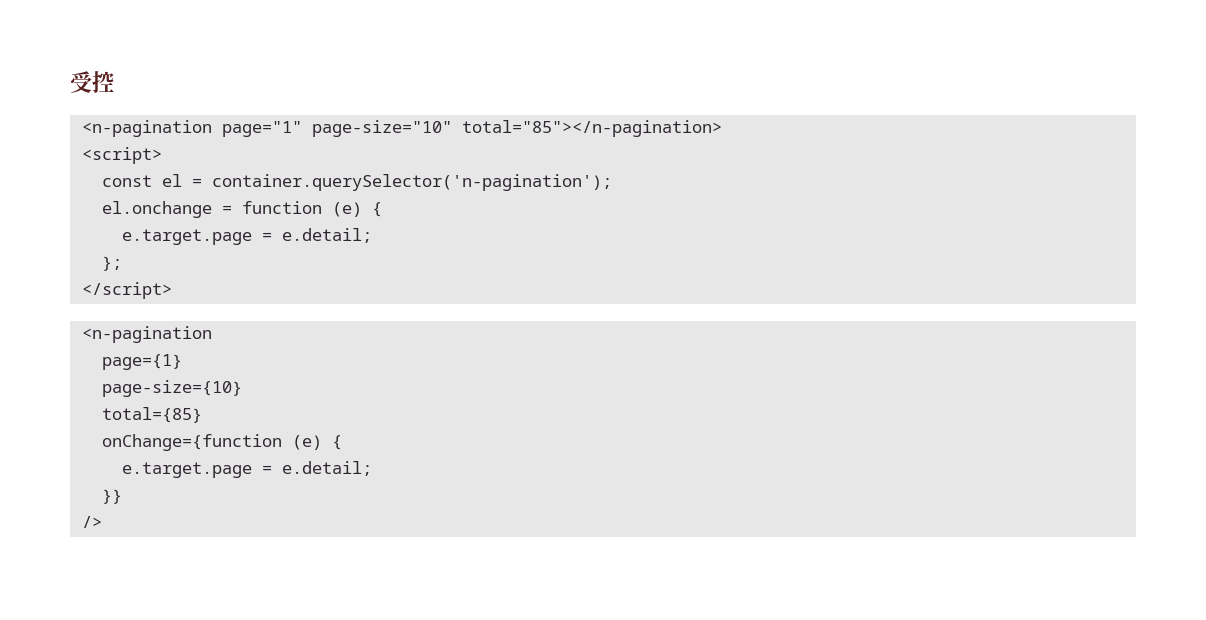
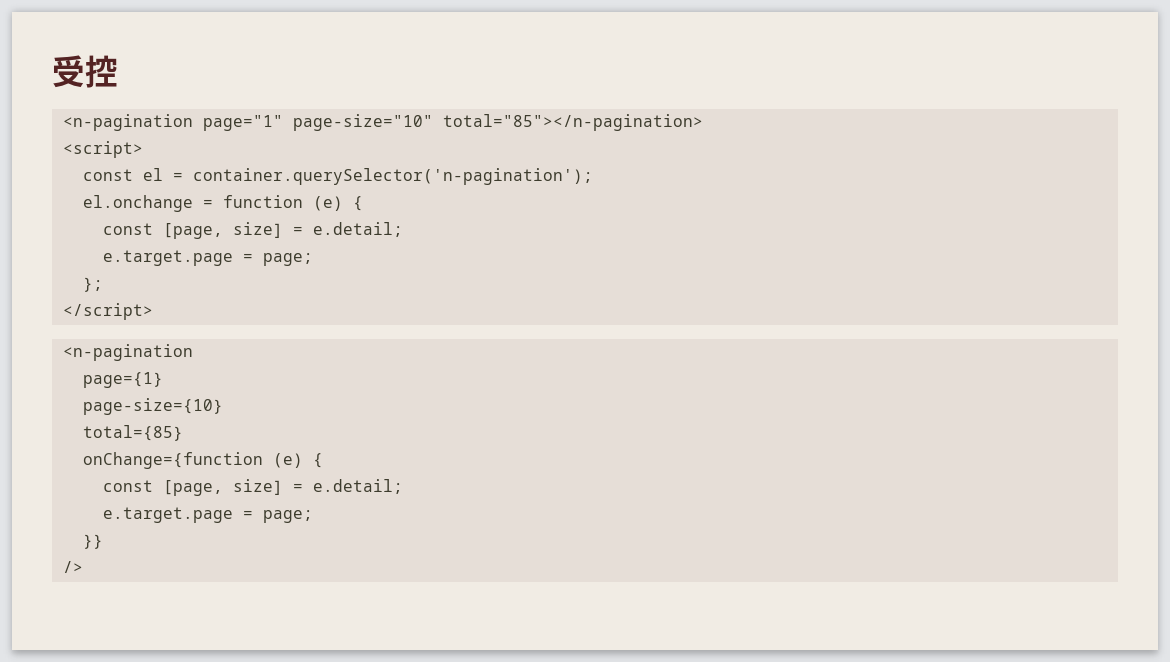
  el.onchange = function (e) {
- e.target.page = e.detail;
+ const [page, size] = e.detail;
+ e.target.page = page;
  onChange={function (e) {
- e.target.page = e.detail;
+ const [page, size] = e.detail;
+ e.target.page = page;

